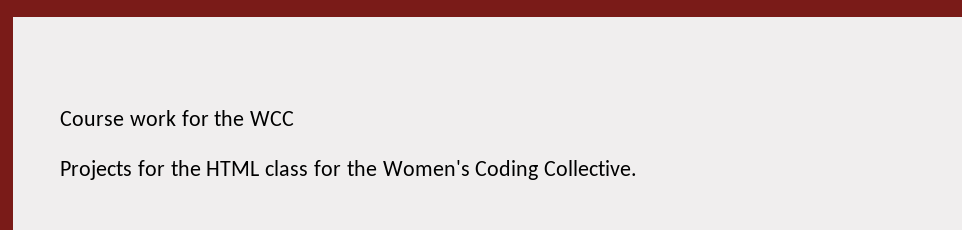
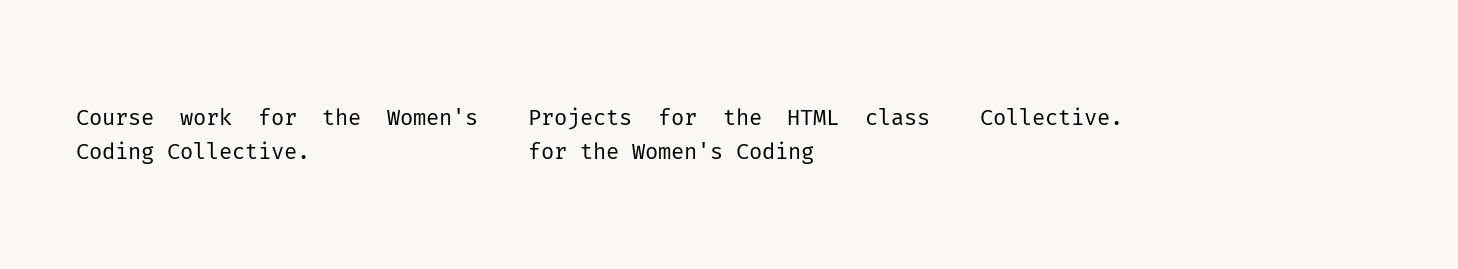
- Course work for the WCC
+ Course work for the Women's Coding Collective.

